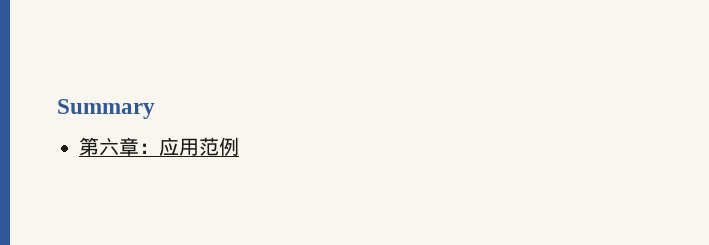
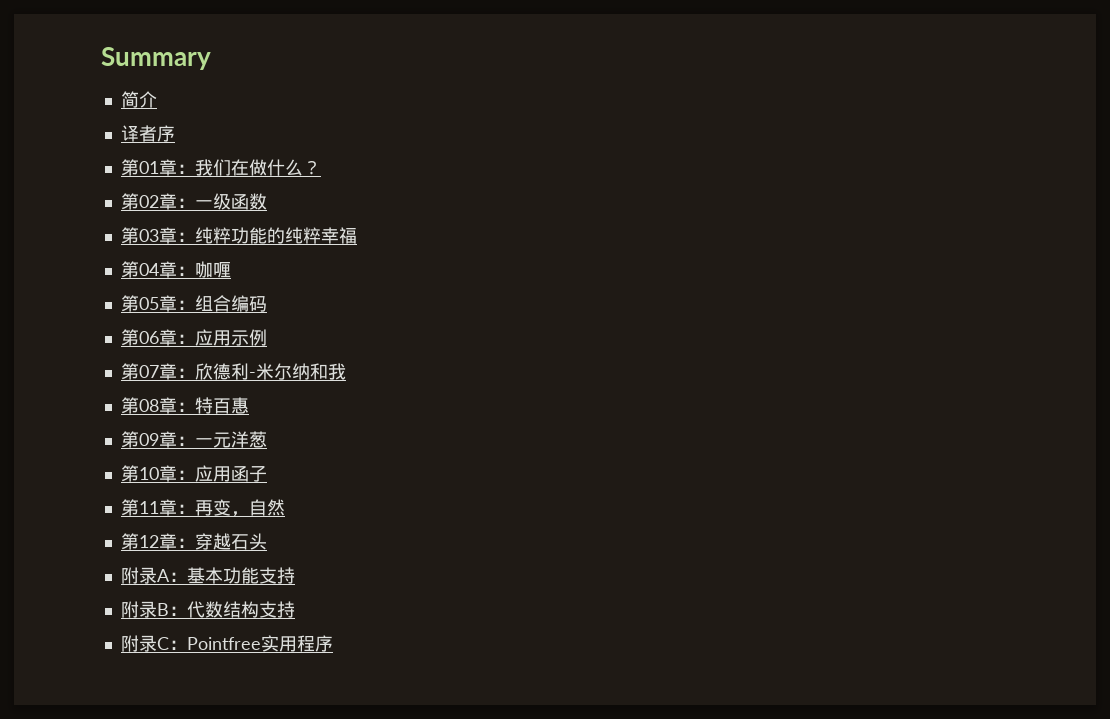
- 第六章：应用范例
+ 简介
+ 译者序
+ 第01章：我们在做什么？
+ 第02章：一级函数
+ 第03章：纯粹功能的纯粹幸福
+ 第04章：咖喱
+ 第05章：组合编码
+ 第06章：应用示例
+ 第07章：欣德利-米尔纳和我
+ 第08章：特百惠
+ 第09章：一元洋葱
+ 第10章：应用函子
+ 第11章：再变，自然
+ 第12章：穿越石头
+ 附录A：基本功能支持
+ 附录B：代数结构支持
+ 附录C：Pointfree实用程序

